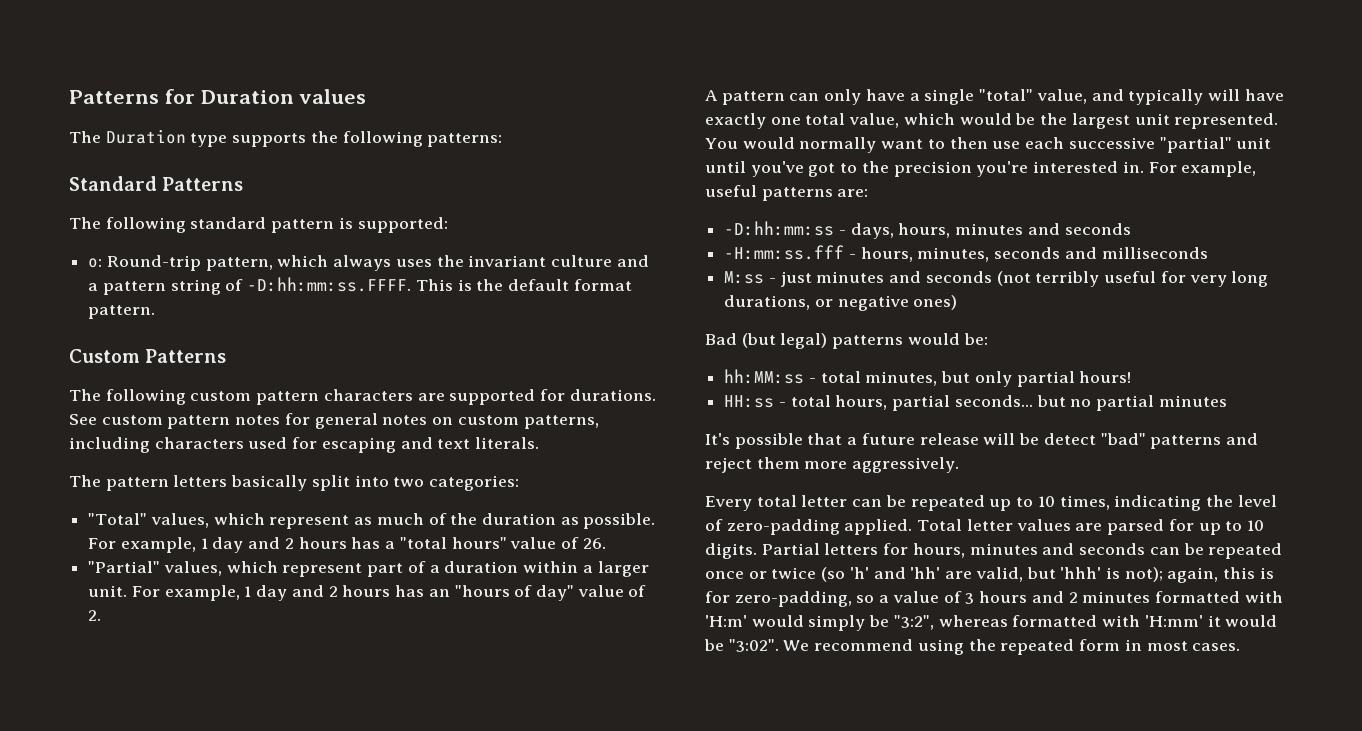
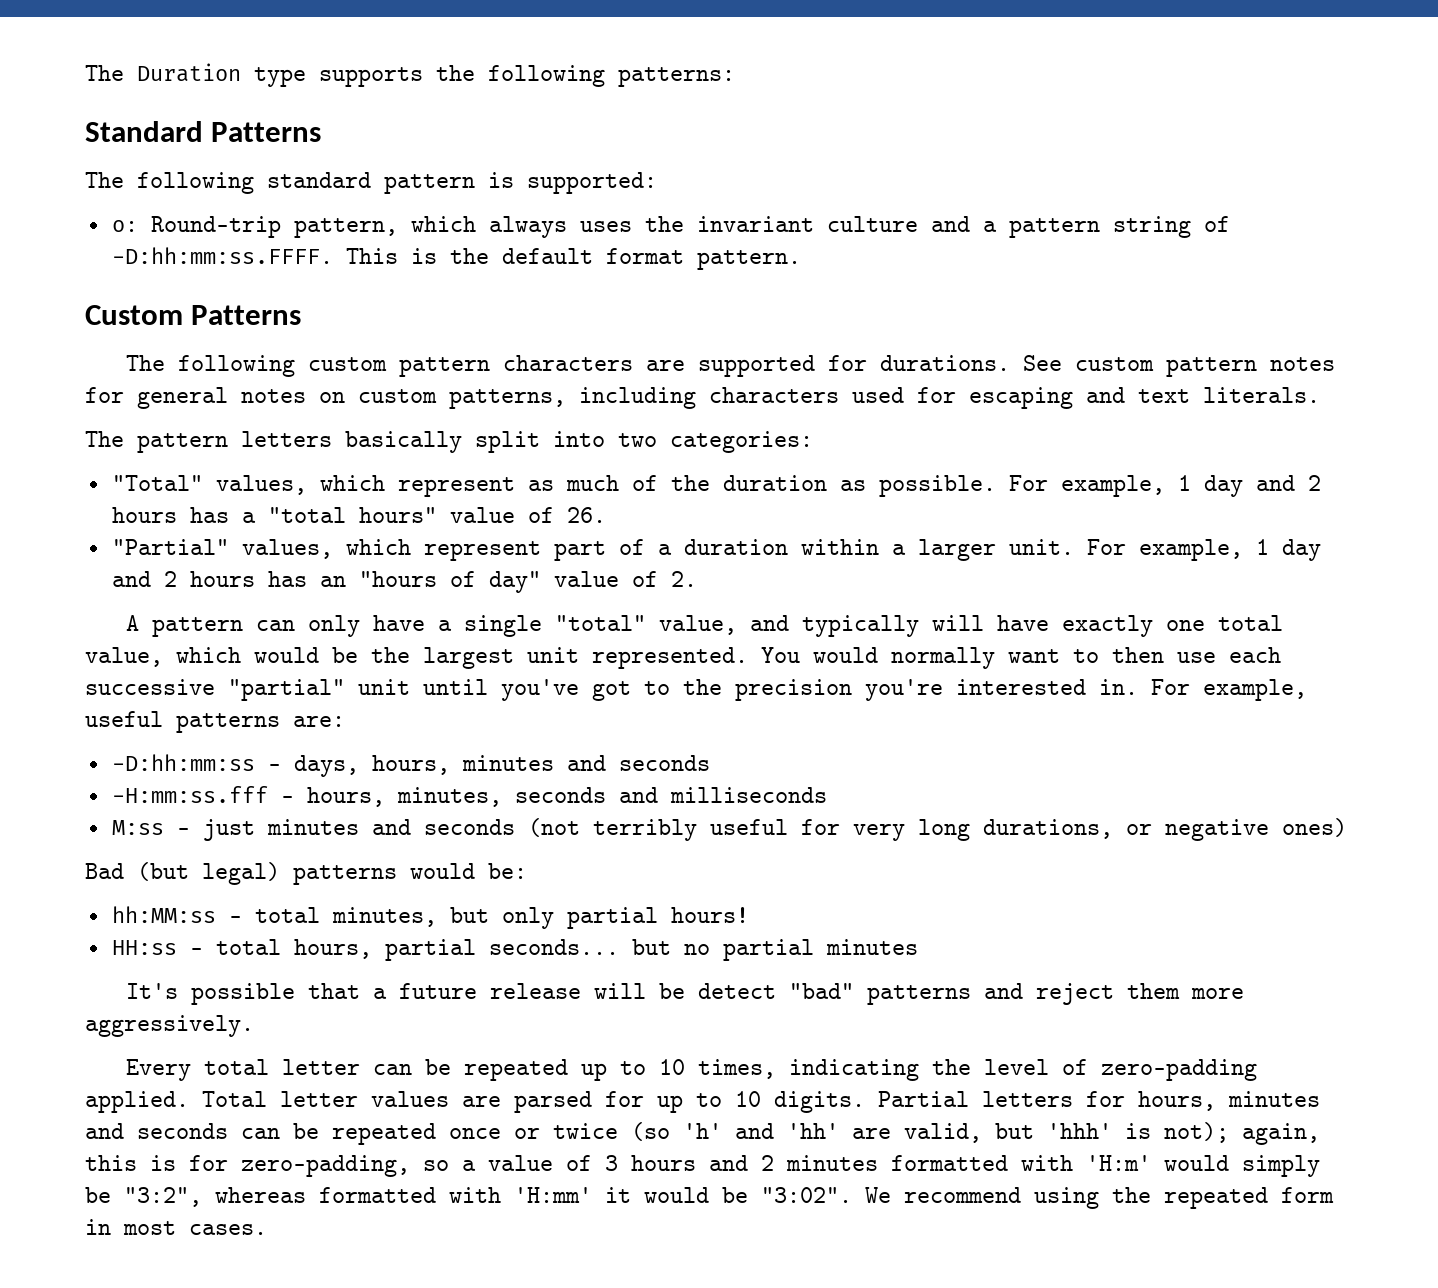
- Patterns for Duration values

